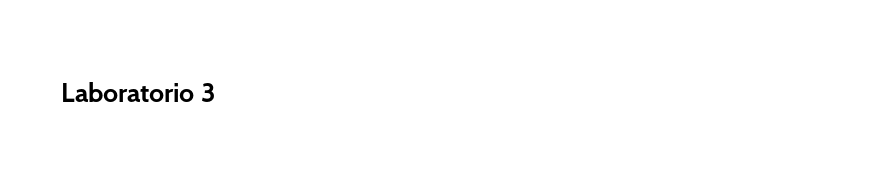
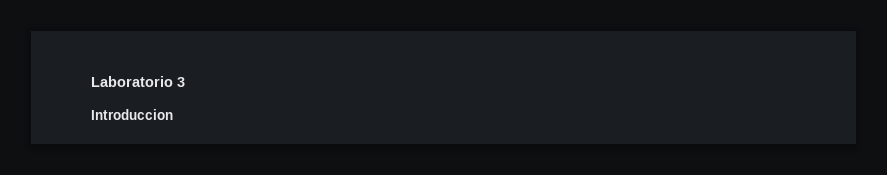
+ Introduccion

